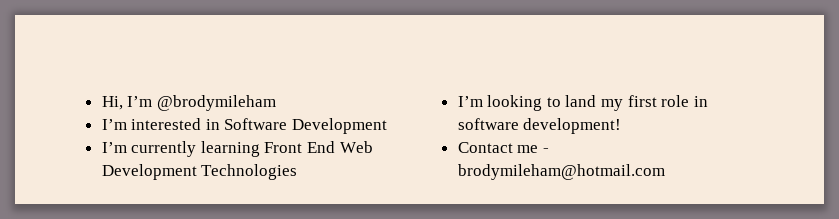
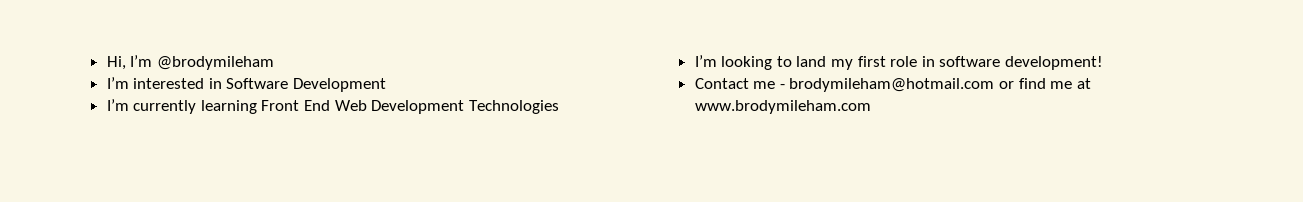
- Contact me - brodymileham@hotmail.com
+ Contact me - brodymileham@hotmail.com or find me at www.brodymileham.com

